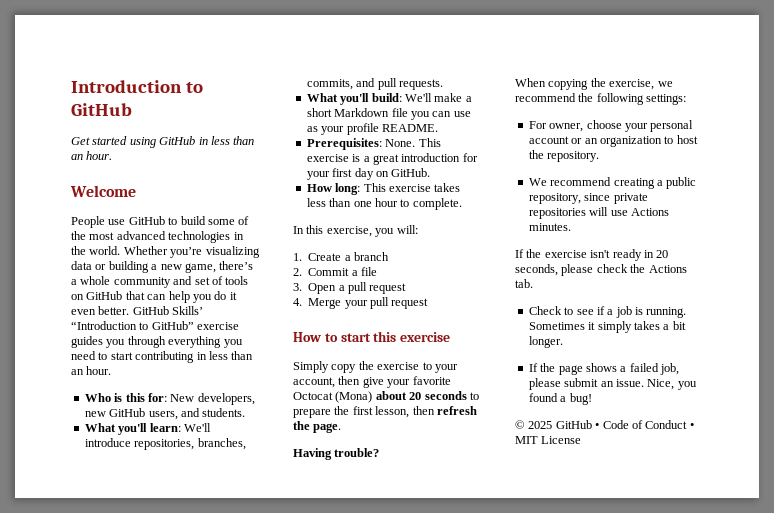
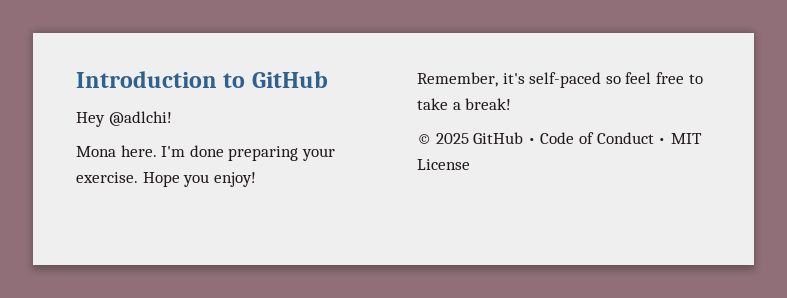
- Get started using GitHub in less than an hour.
- Welcome
- People use GitHub to build some of the most advanced technologies in the world. Whether you’re visualizing data or building a new game, there’s a whole community and set of tools on GitHub that can help you do it even better. GitHub Skills’ “Introduction to GitHub” exercise guides you through everything you need to start contributing in less than an hour.
- Who is this for: New developers, new GitHub users, and students.
- What you'll learn: We'll introduce repositories, branches, commits, and pull requests.
- What you'll build: We'll make a short Markdown file you can use as your profile README.
- Prerequisites: None. This exercise is a great introduction for your first day on GitHub.
- How long: This exercise takes less than one hour to complete.
- In this exercise, you will:
- 1. Create a branch
- 2. Commit a file
- 3. Open a pull request
- 4. Merge your pull request
- How to start this exercise
- Simply copy the exercise to your account, then give your favorite Octocat (Mona) about 20 seconds to prepare the first lesson, then refresh the page.
- Having trouble?
- When copying the exercise, we recommend the following settings:
- For owner, choose your personal account or an organization to host the repository.
- We recommend creating a public repository, since private repositories will use Actions minutes.
- If the exercise isn't ready in 20 seconds, please check the Actions tab.
- Check to see if a job is running. Sometimes it simply takes a bit longer.
- If the page shows a failed job, please submit an issue. Nice, you found a bug!
+ Hey @adlchi!
+ Mona here. I'm done preparing your exercise. Hope you enjoy!
+ Remember, it's self-paced so feel free to take a break!

